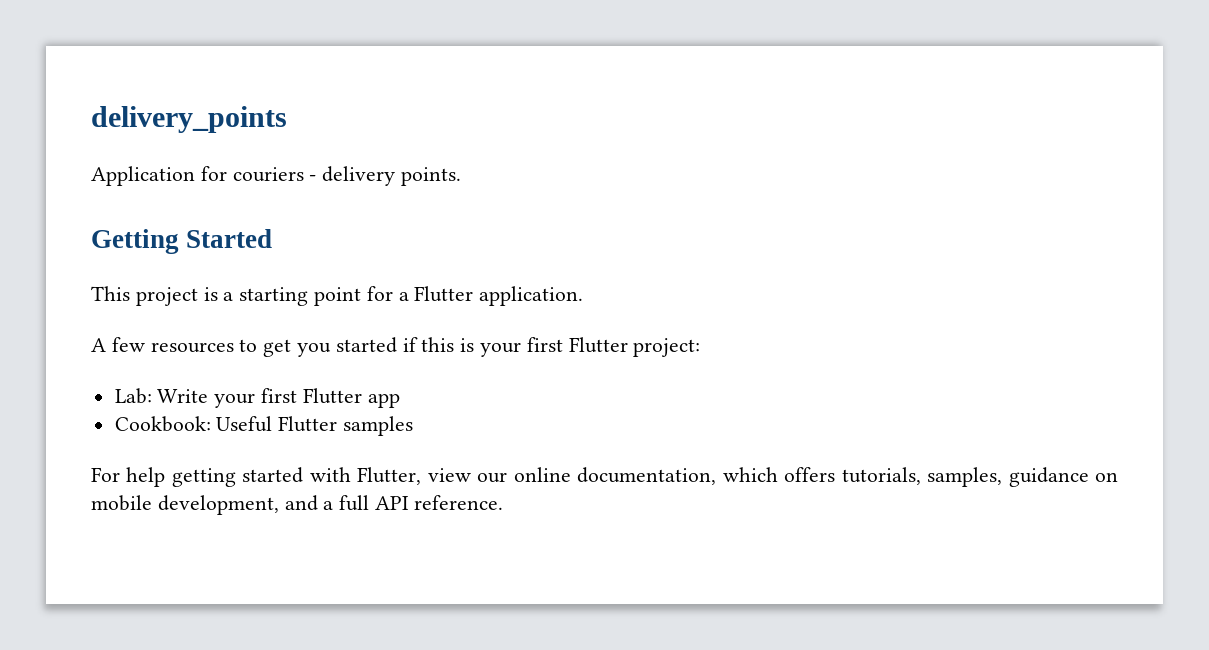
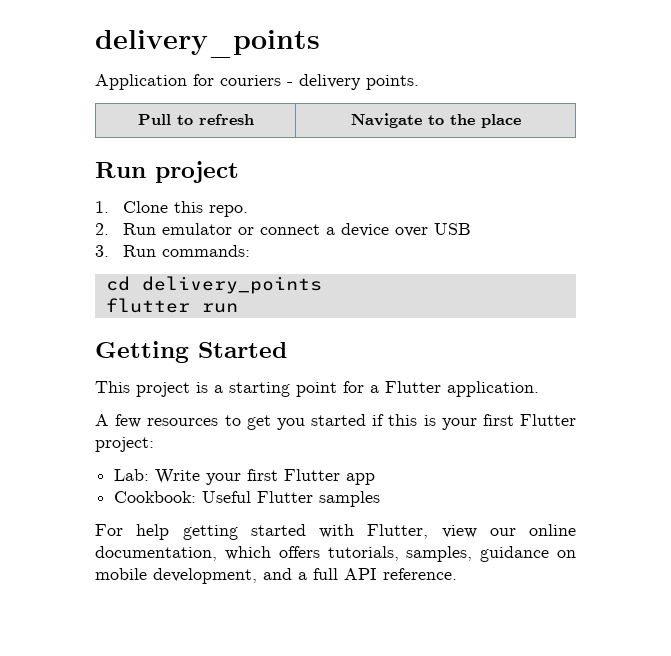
+ Pull to refresh | Navigate to the place
+ Run project
+ 1. Clone this repo.
+ 2. Run emulator or connect a device over USB
+ 3. Run commands:
+ cd delivery_points
+ flutter run

